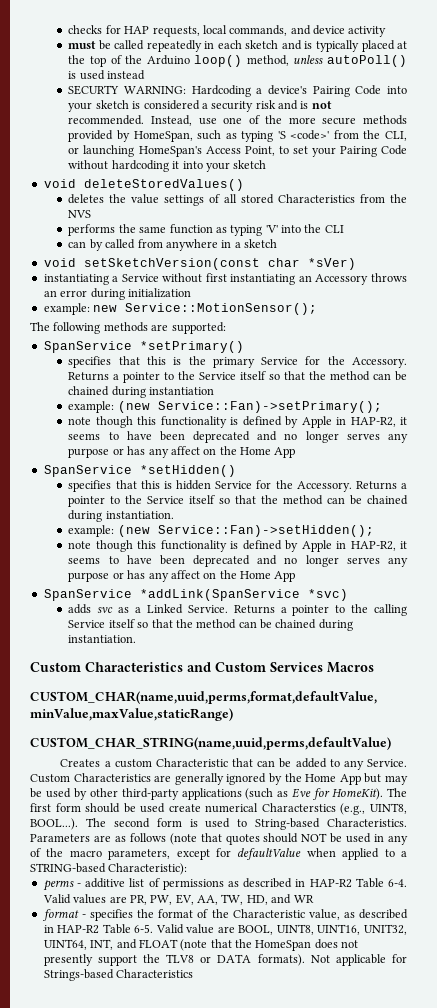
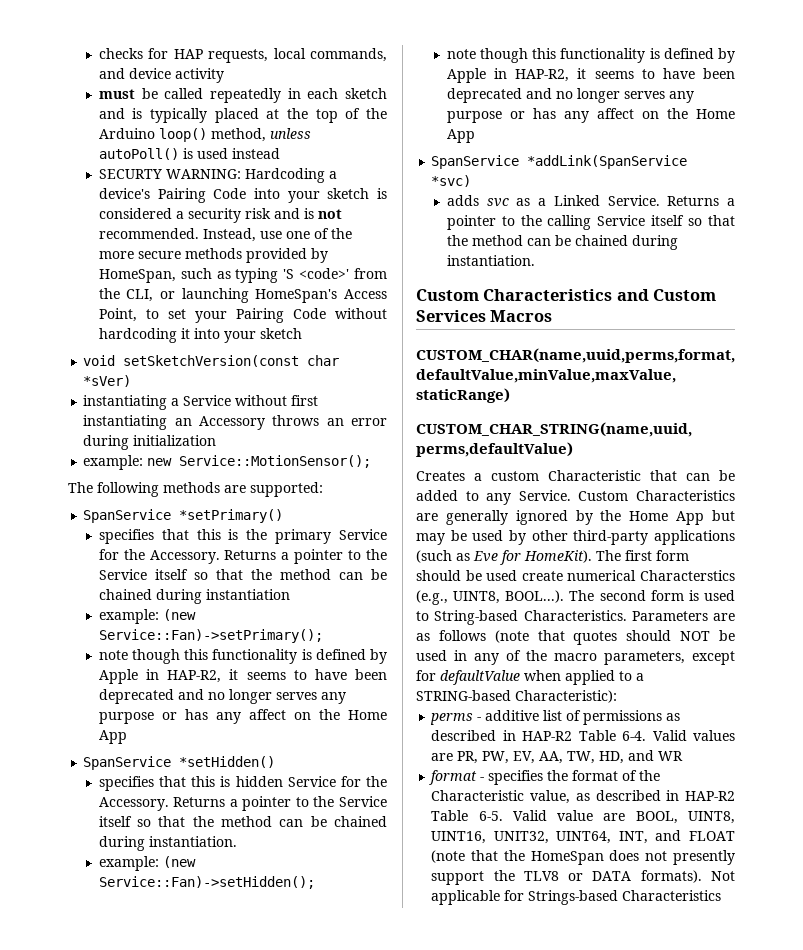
- void deleteStoredValues()
- deletes the value settings of all stored Characteristics from the NVS
- performs the same function as typing 'V' into the CLI
- can by called from anywhere in a sketch

